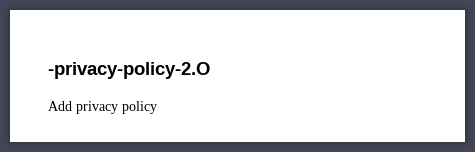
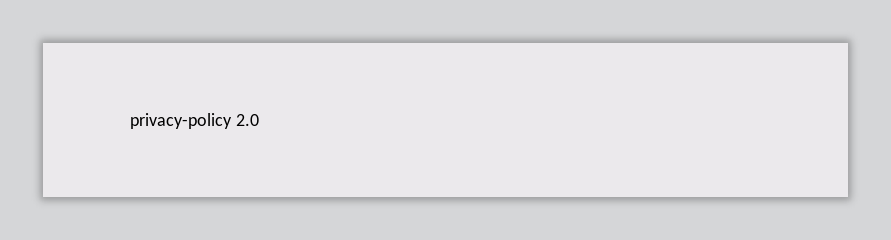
- -privacy-policy-2.O
- Add privacy policy
+ privacy-policy 2.0

